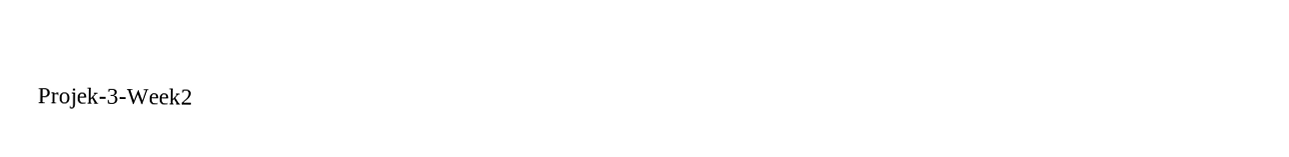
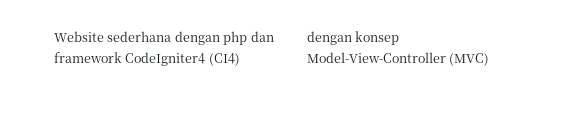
- Projek-3-Week2
+ Website sederhana dengan php dan framework CodeIgniter4 (CI4) dengan konsep Model-View-Controller (MVC)

